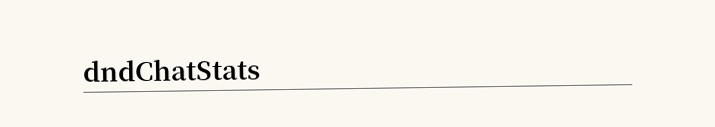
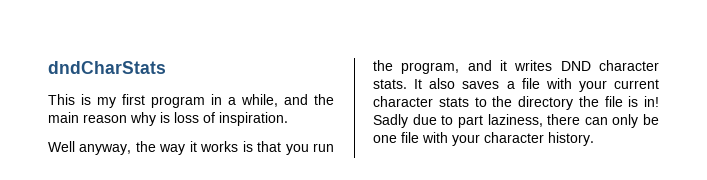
- dndChatStats
+ dndCharStats
+ This is my first program in a while, and the main reason why is loss of inspiration.
+ Well anyway, the way it works is that you run the program, and it writes DND character stats. It also saves a file with your current character stats to the directory the file is in! Sadly due to part laziness, there can only be one file with your character history.

